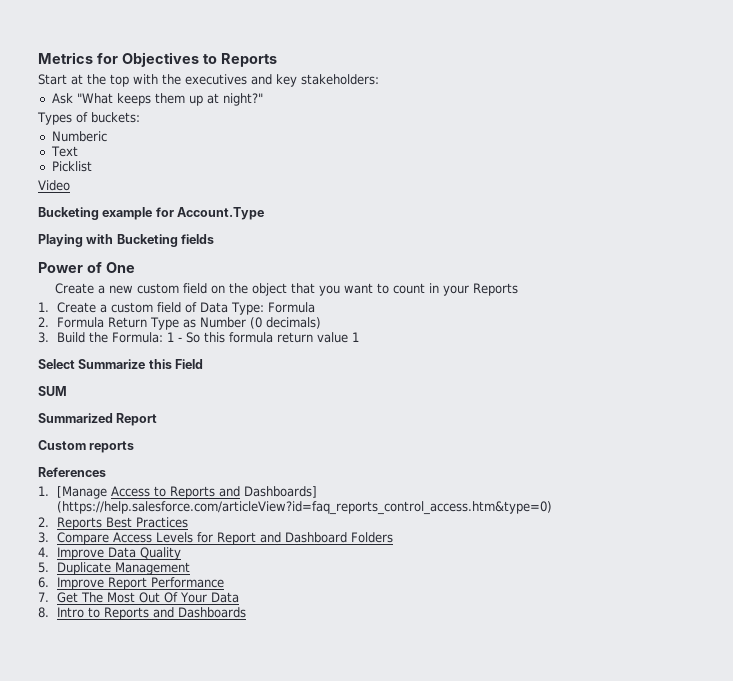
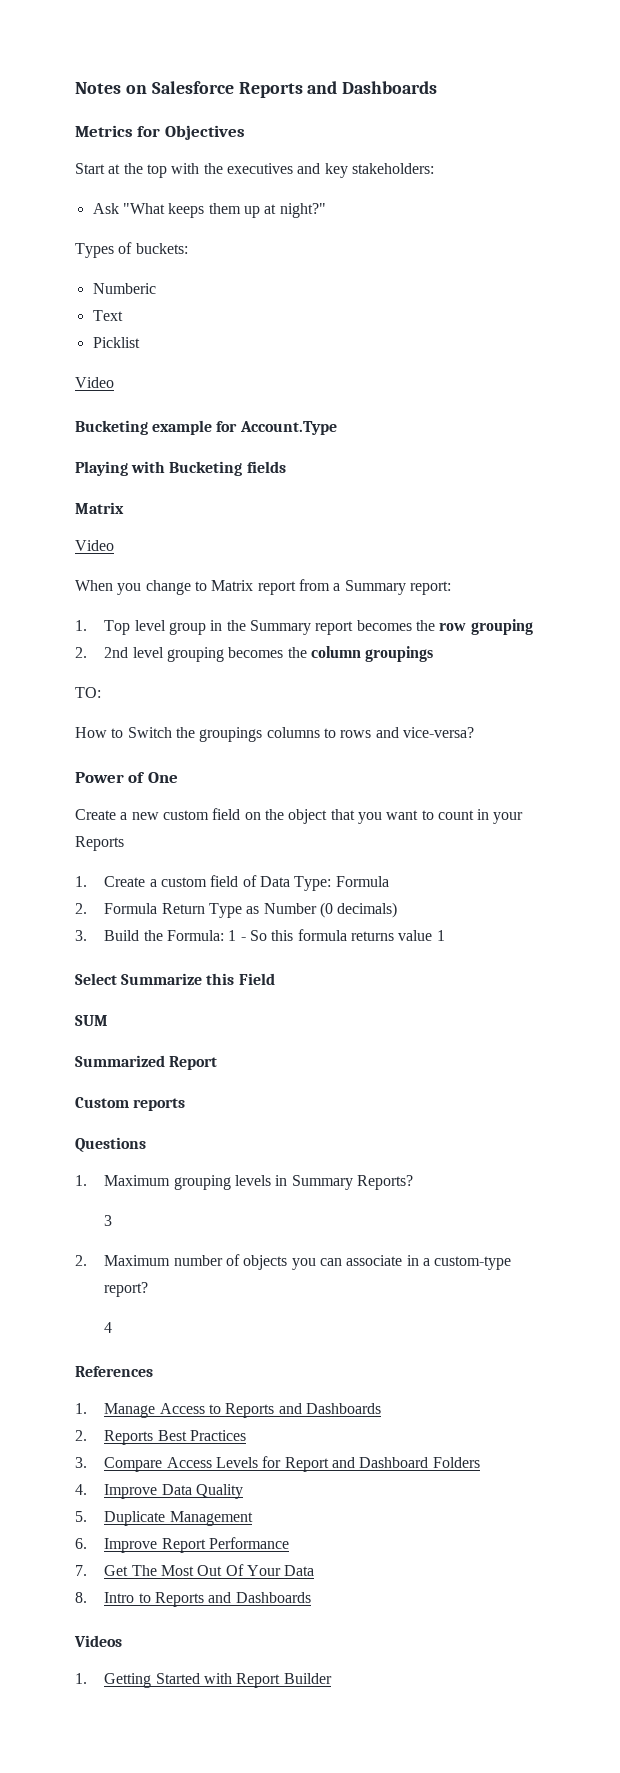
+ Notes on Salesforce Reports and Dashboards
- Metrics for Objectives to Reports
+ Metrics for Objectives
  Playing with Bucketing fields
+ Matrix
+ Video
+ When you change to Matrix report from a Summary report:
+ 1. Top level group in the Summary report becomes the row grouping
+ 2. 2nd level grouping becomes the column groupings
+ TO:
+ How to Switch the groupings columns to rows and vice-versa?
- 3. Build the Formula: 1 - So this formula return value 1
+ 3. Build the Formula: 1 - So this formula returns value 1
+ Questions
+ 1. Maximum grouping levels in Summary Reports?
+ 3
+ 2. Maximum number of objects you can associate in a custom-type report?
+ 4
- 1. [Manage Access to Reports and Dashboards] (https://help.salesforce.com/articleView?id=faq_reports_control_access.htm&type=0)
+ 1. Manage Access to Reports and Dashboards
+ Videos
+ 1. Getting Started with Report Builder

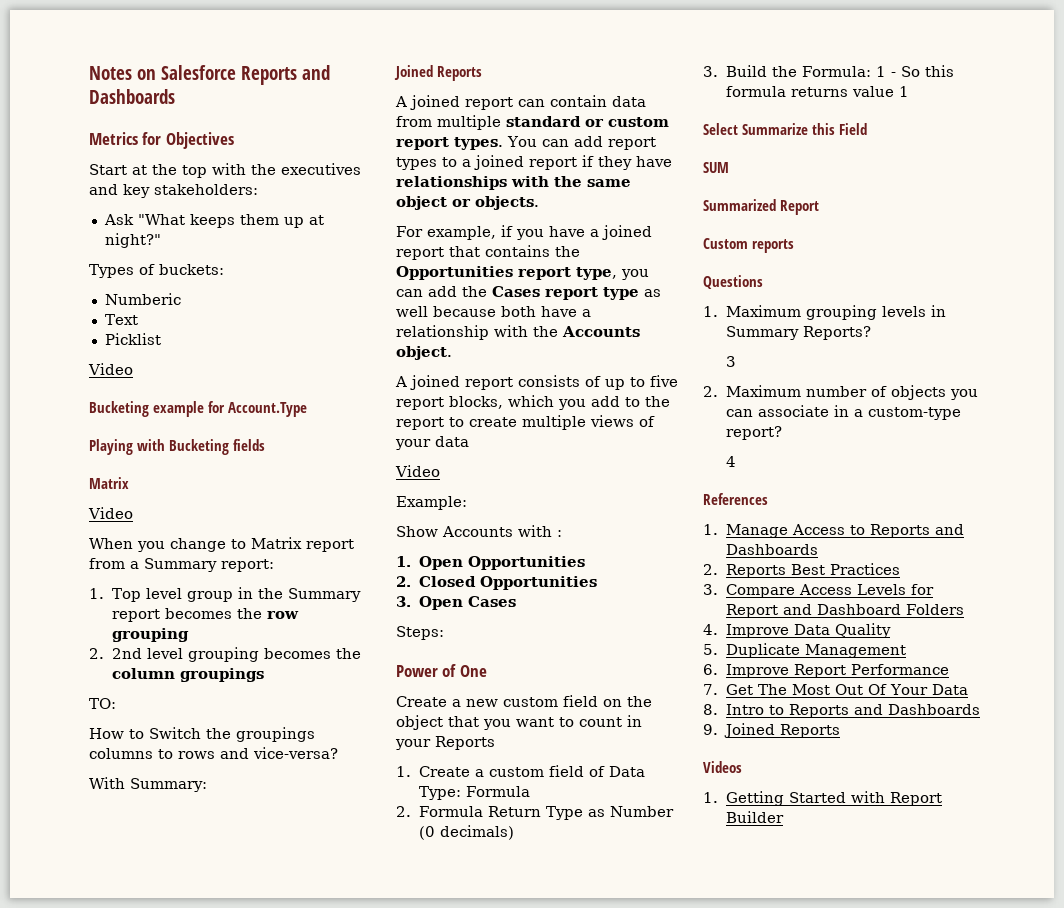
+ With Summary:
+ Joined Reports
+ A joined report can contain data from multiple standard or custom report types. You can add report types to a joined report if they have relationships with the same object or objects.
+ For example, if you have a joined report that contains the Opportunities report type, you can add the Cases report type as well because both have a relationship with the Accounts object.
+ A joined report consists of up to five report blocks, which you add to the report to create multiple views of your data
+ Video
+ Example:
+ Show Accounts with :
+ 1. Open Opportunities
+ 2. Closed Opportunities
+ 3. Open Cases
+ Steps:
+ 9. Joined Reports

